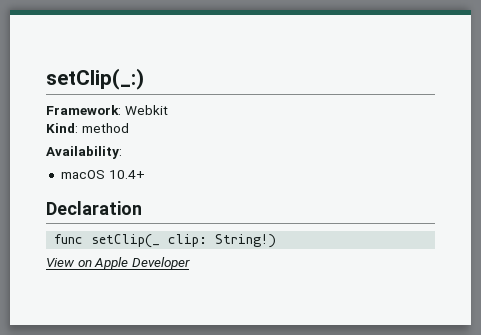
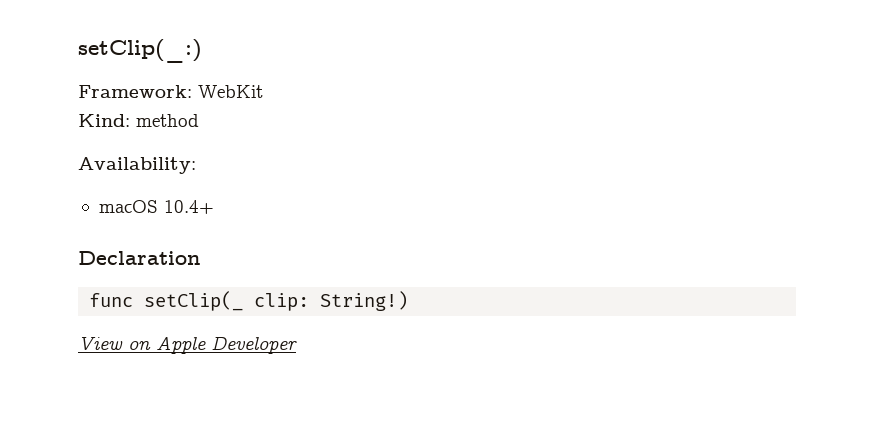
- Framework: Webkit
+ Framework: WebKit

